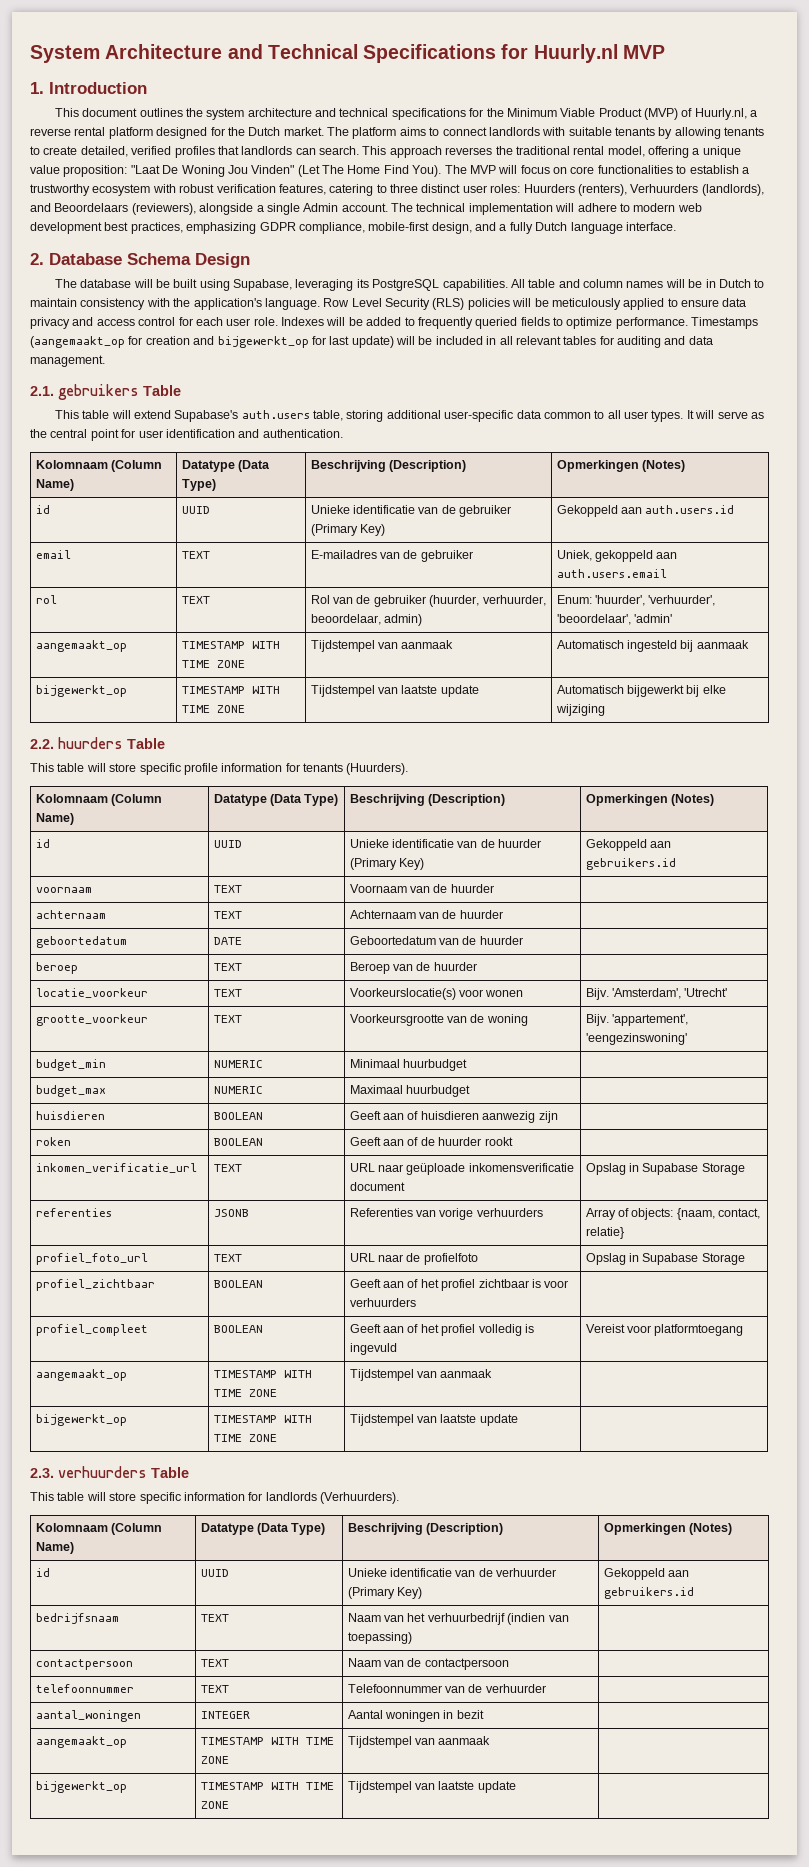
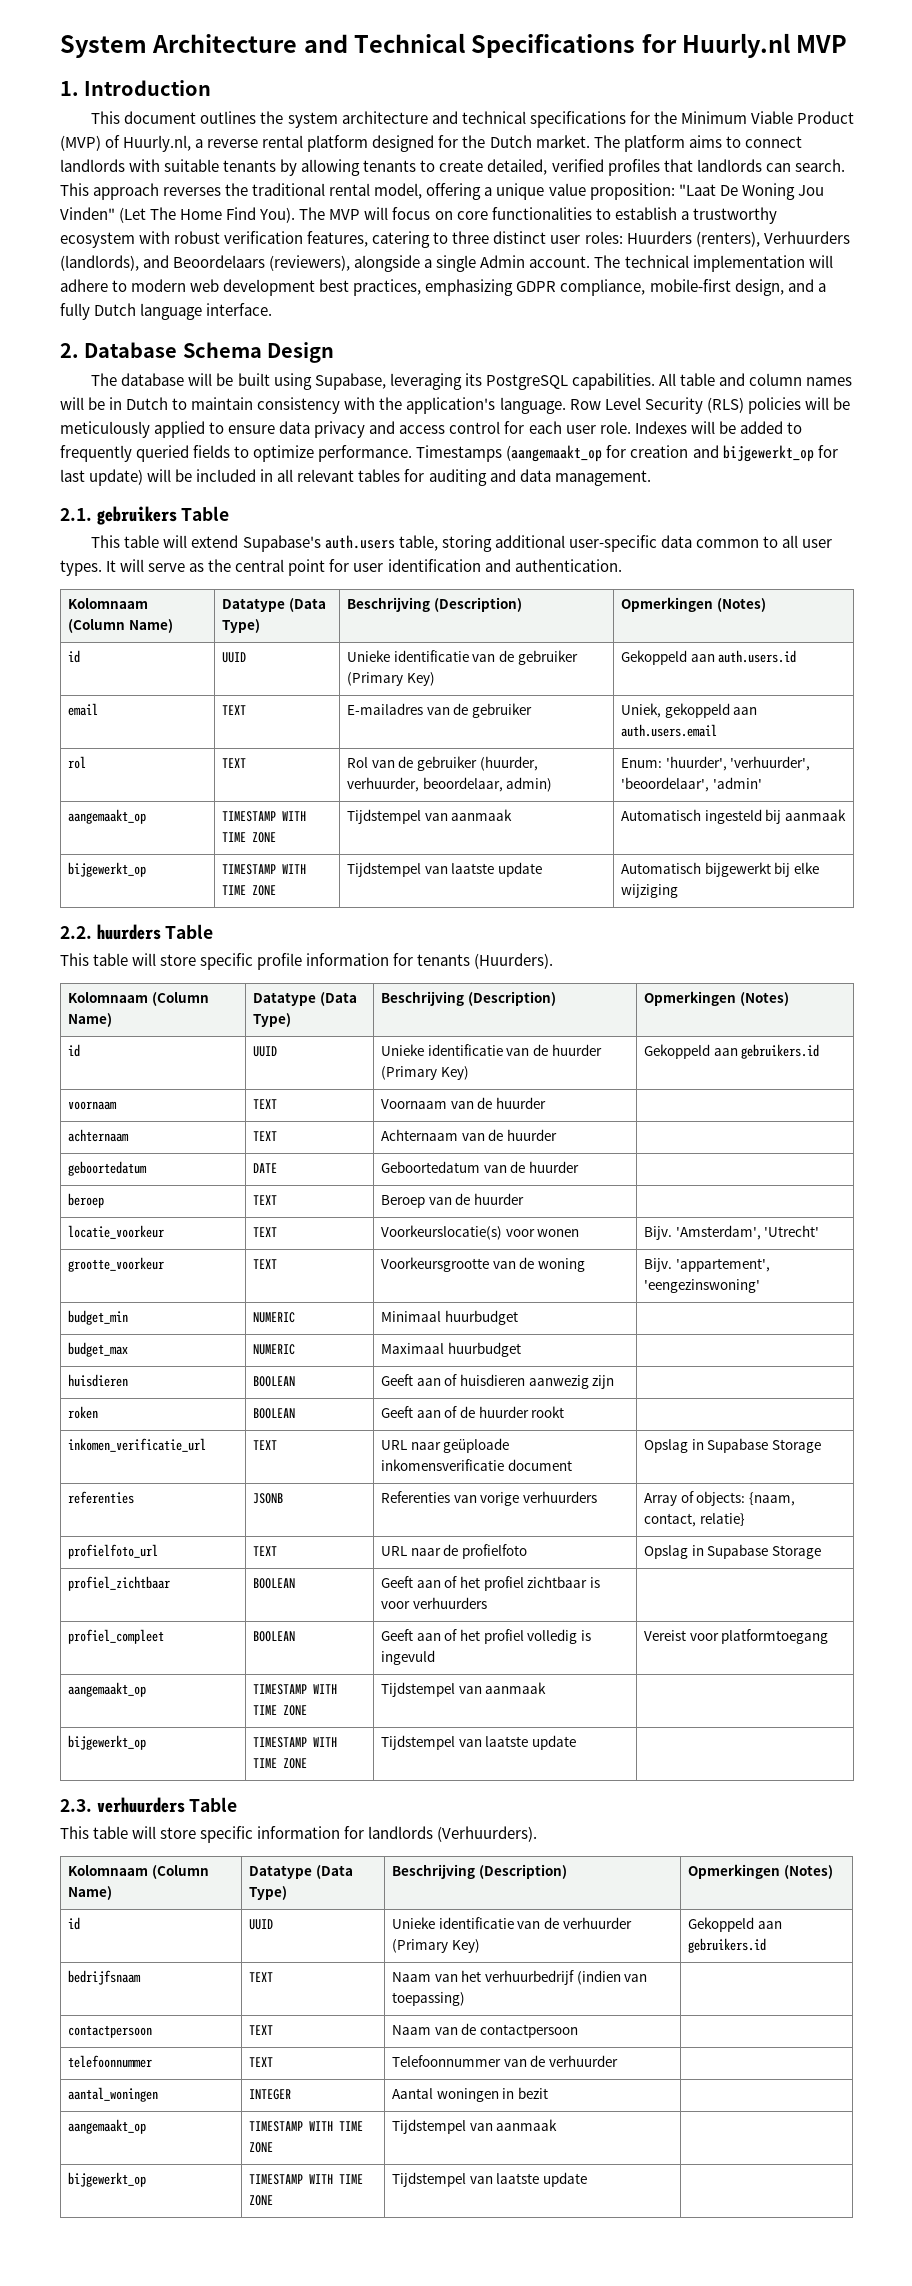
- profiel_foto_url | TEXT | URL naar de profielfoto | Opslag in Supabase Storage
+ profielfoto_url | TEXT | URL naar de profielfoto | Opslag in Supabase Storage

